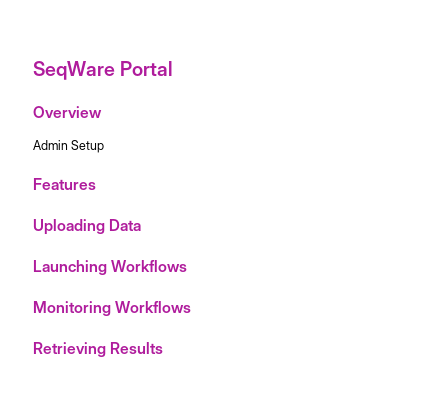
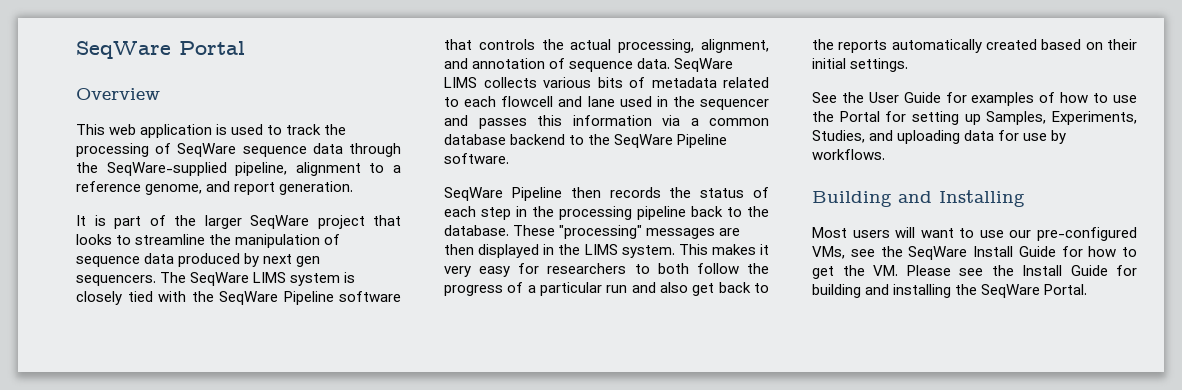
- Admin Setup
- Features
- Uploading Data
- Launching Workflows
- Monitoring Workflows
- Retrieving Results
+ This web application is used to track the processing of SeqWare sequence data through the SeqWare-supplied pipeline, alignment to a reference genome, and report generation.
+ It is part of the larger SeqWare project that looks to streamline the manipulation of sequence data produced by next gen sequencers. The SeqWare LIMS system is closely tied with the SeqWare Pipeline software that controls the actual processing, alignment, and annotation of sequence data. SeqWare LIMS collects various bits of metadata related to each flowcell and lane used in the sequencer and passes this information via a common database backend to the SeqWare Pipeline software.
+ SeqWare Pipeline then records the status of each step in the processing pipeline back to the database. These "processing" messages are then displayed in the LIMS system. This makes it very easy for researchers to both follow the progress of a particular run and also get back to the reports automatically created based on their initial settings.
+ See the User Guide for examples of how to use the Portal for setting up Samples, Experiments, Studies, and uploading data for use by workflows.
+ Building and Installing
+ Most users will want to use our pre-configured VMs, see the SeqWare Install Guide for how to get the VM. Please see the Install Guide for building and installing the SeqWare Portal.

